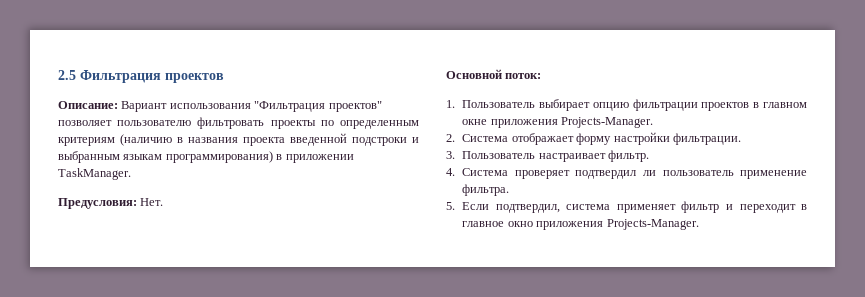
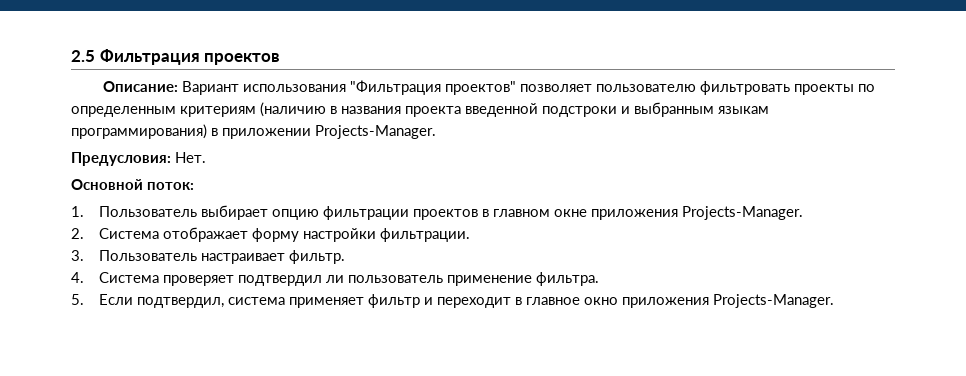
- Описание: Вариант использования "Фильтрация проектов" позволяет пользователю фильтровать проекты по определенным критериям (наличию в названия проекта введенной подстроки и выбранным языкам программирования) в приложении TaskManager.
+ Описание: Вариант использования "Фильтрация проектов" позволяет пользователю фильтровать проекты по определенным критериям (наличию в названия проекта введенной подстроки и выбранным языкам программирования) в приложении Projects-Manager.

